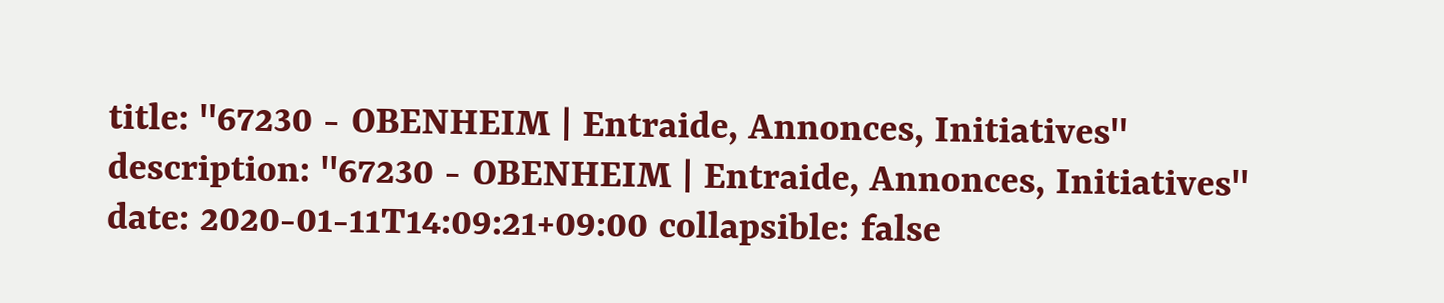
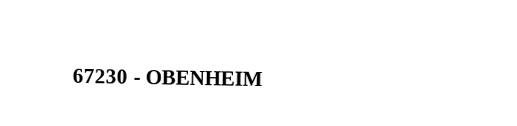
- title: "67230 - OBENHEIM | Entraide, Annonces, Initiatives" description: "67230 - OBENHEIM | Entraide, Annonces, Initiatives" date: 2020-01-11T14:09:21+09:00 collapsible: false
+ 67230 - OBENHEIM

